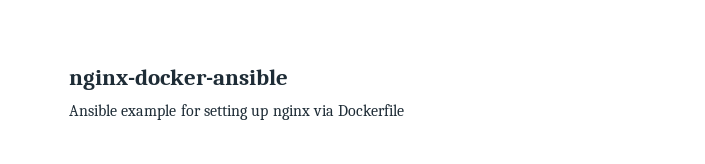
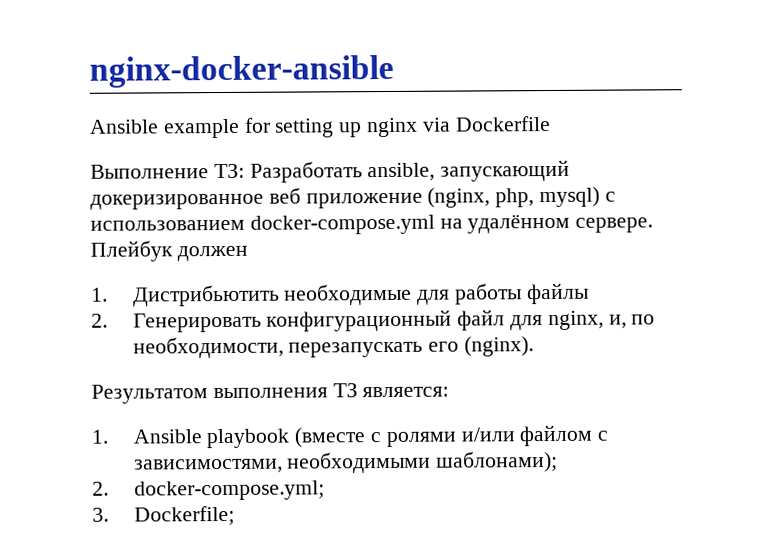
+ Выполнение ТЗ: Разработать ansible, запускающий докеризированное веб приложение (nginx, php, mysql) с использованием docker-compose.yml на удалённом сервере. Плейбук должен
+ 1. Дистрибьютить необходимые для работы файлы
+ 2. Генерировать конфигурационный файл для nginx, и, по необходимости, перезапускать его (nginx).
+ Результатом выполнения ТЗ является:
+ 1. Ansible playbook (вместе с ролями и/или файлом с зависимостями, необходимыми шаблонами);
+ 2. docker-compose.yml;
+ 3. Dockerfile;

